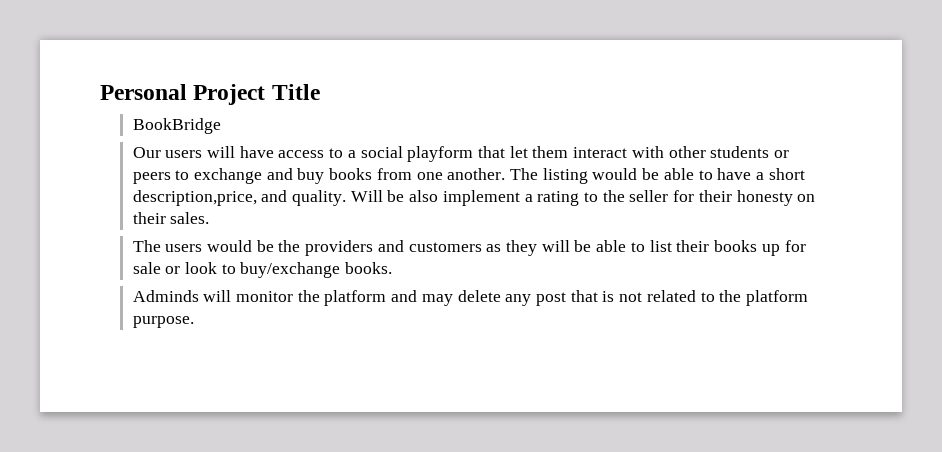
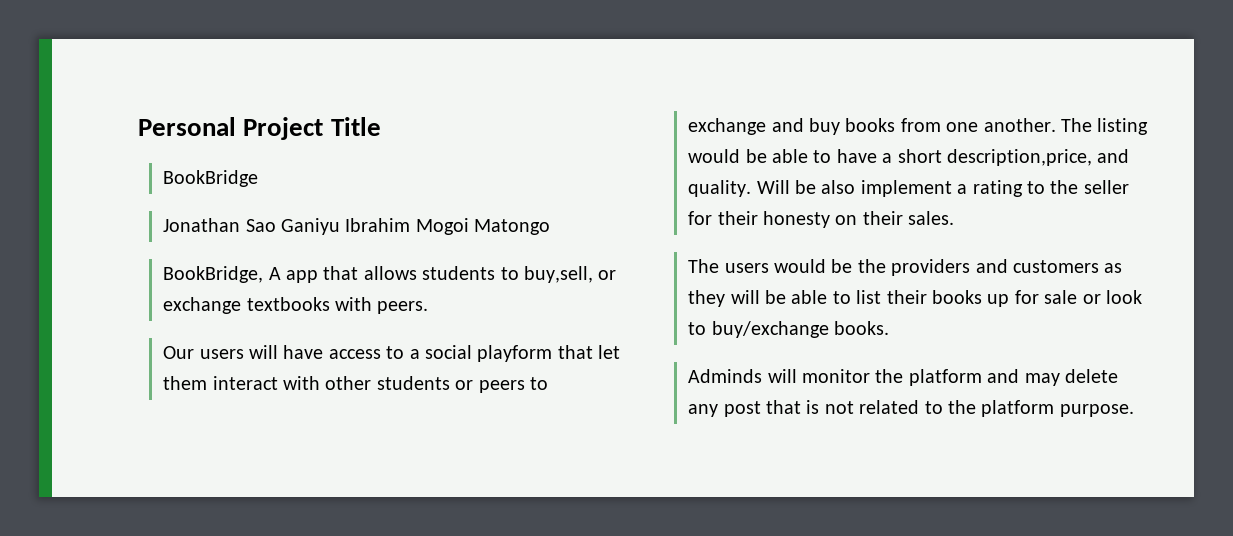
+ Jonathan Sao Ganiyu Ibrahim Mogoi Matongo
+ BookBridge, A app that allows students to buy,sell, or exchange textbooks with peers.

